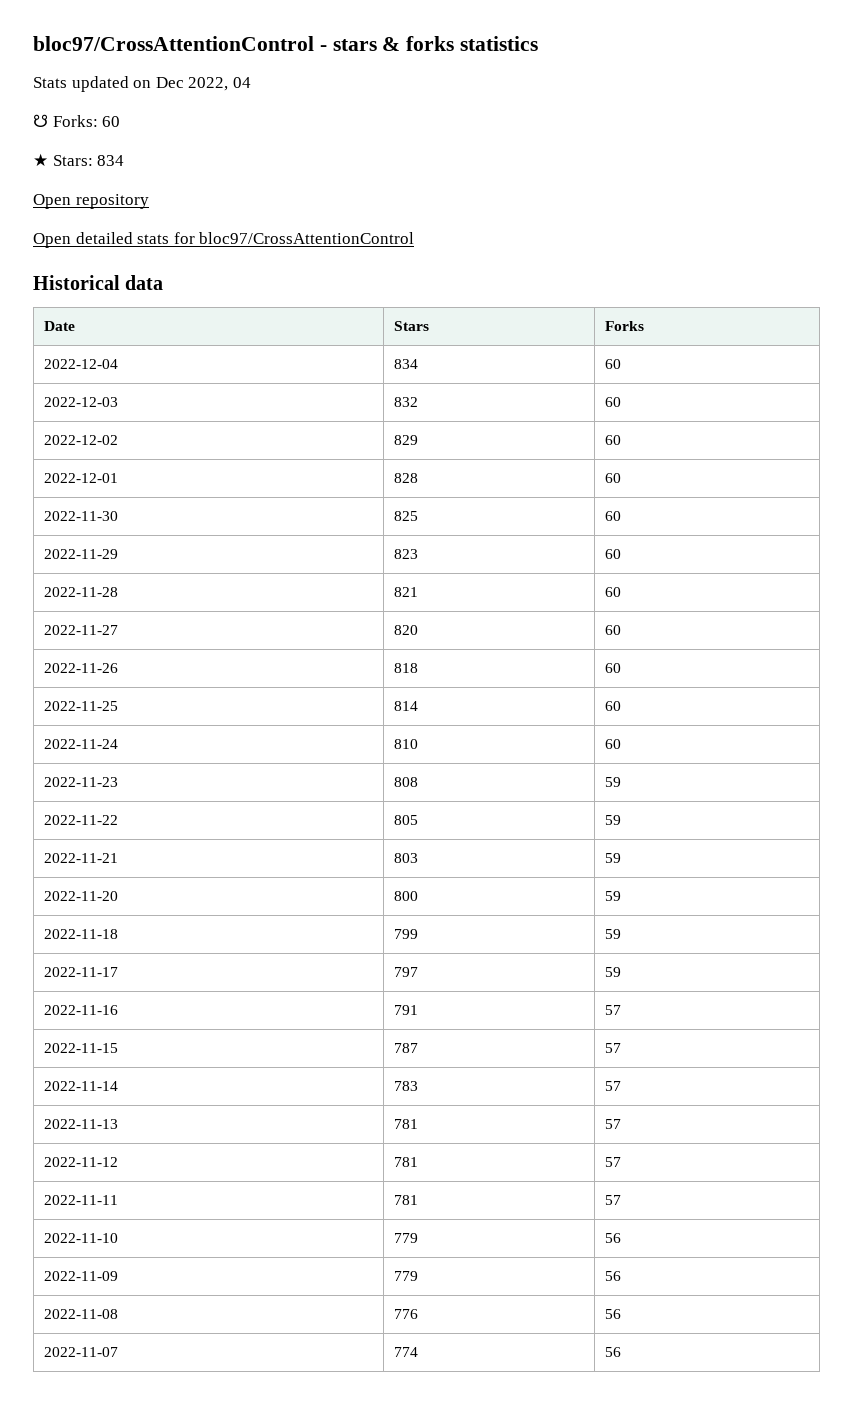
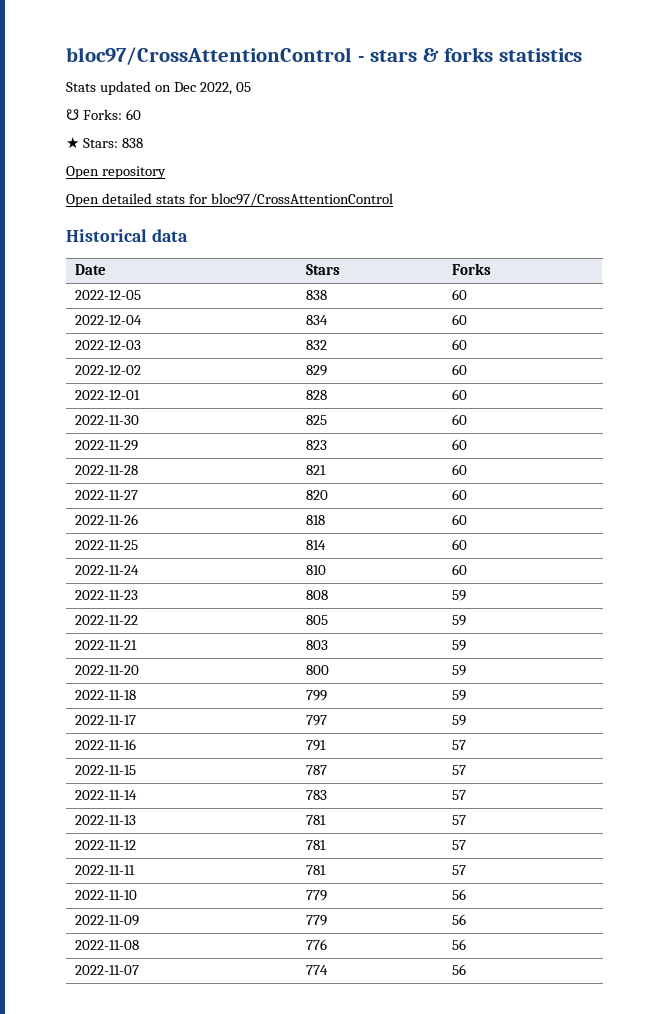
- Stats updated on Dec 2022, 04
+ Stats updated on Dec 2022, 05
- ★ Stars: 834
+ ★ Stars: 838
+ 2022-12-05 | 838 | 60

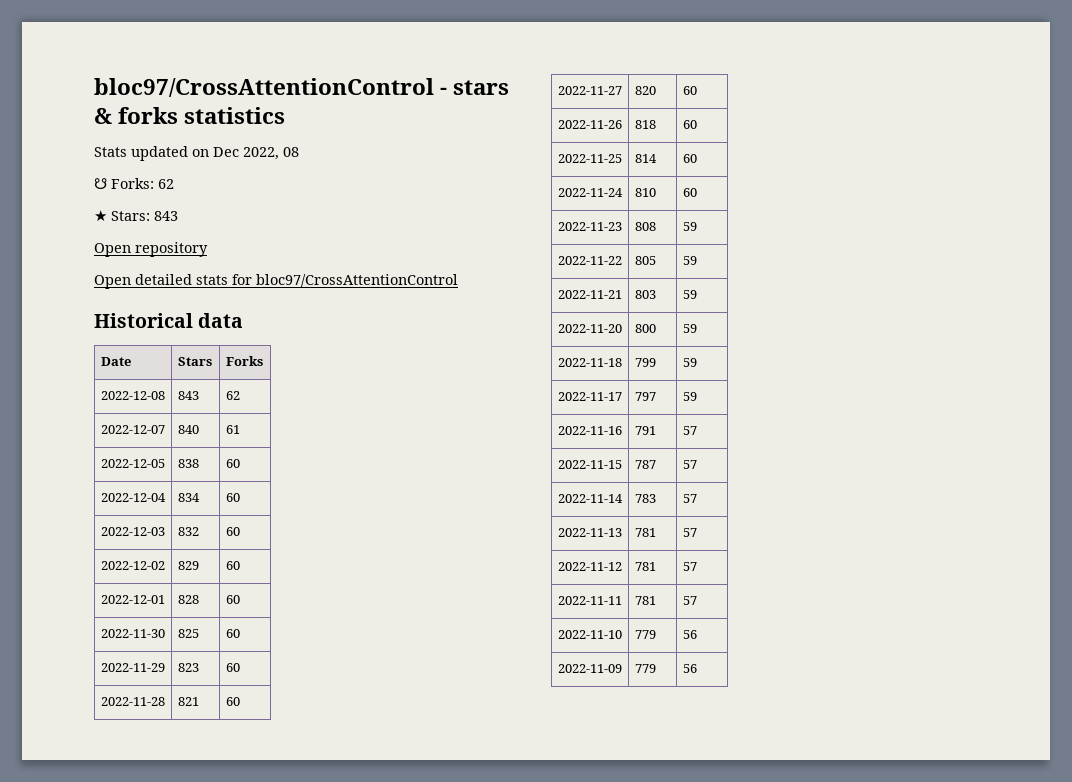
- Stats updated on Dec 2022, 05
+ Stats updated on Dec 2022, 08
- ☋ Forks: 60
+ ☋ Forks: 62
- ★ Stars: 838
+ ★ Stars: 843
+ 2022-12-08 | 843 | 62
+ 2022-12-07 | 840 | 61
- 2022-11-08 | 776 | 56
- 2022-11-07 | 774 | 56

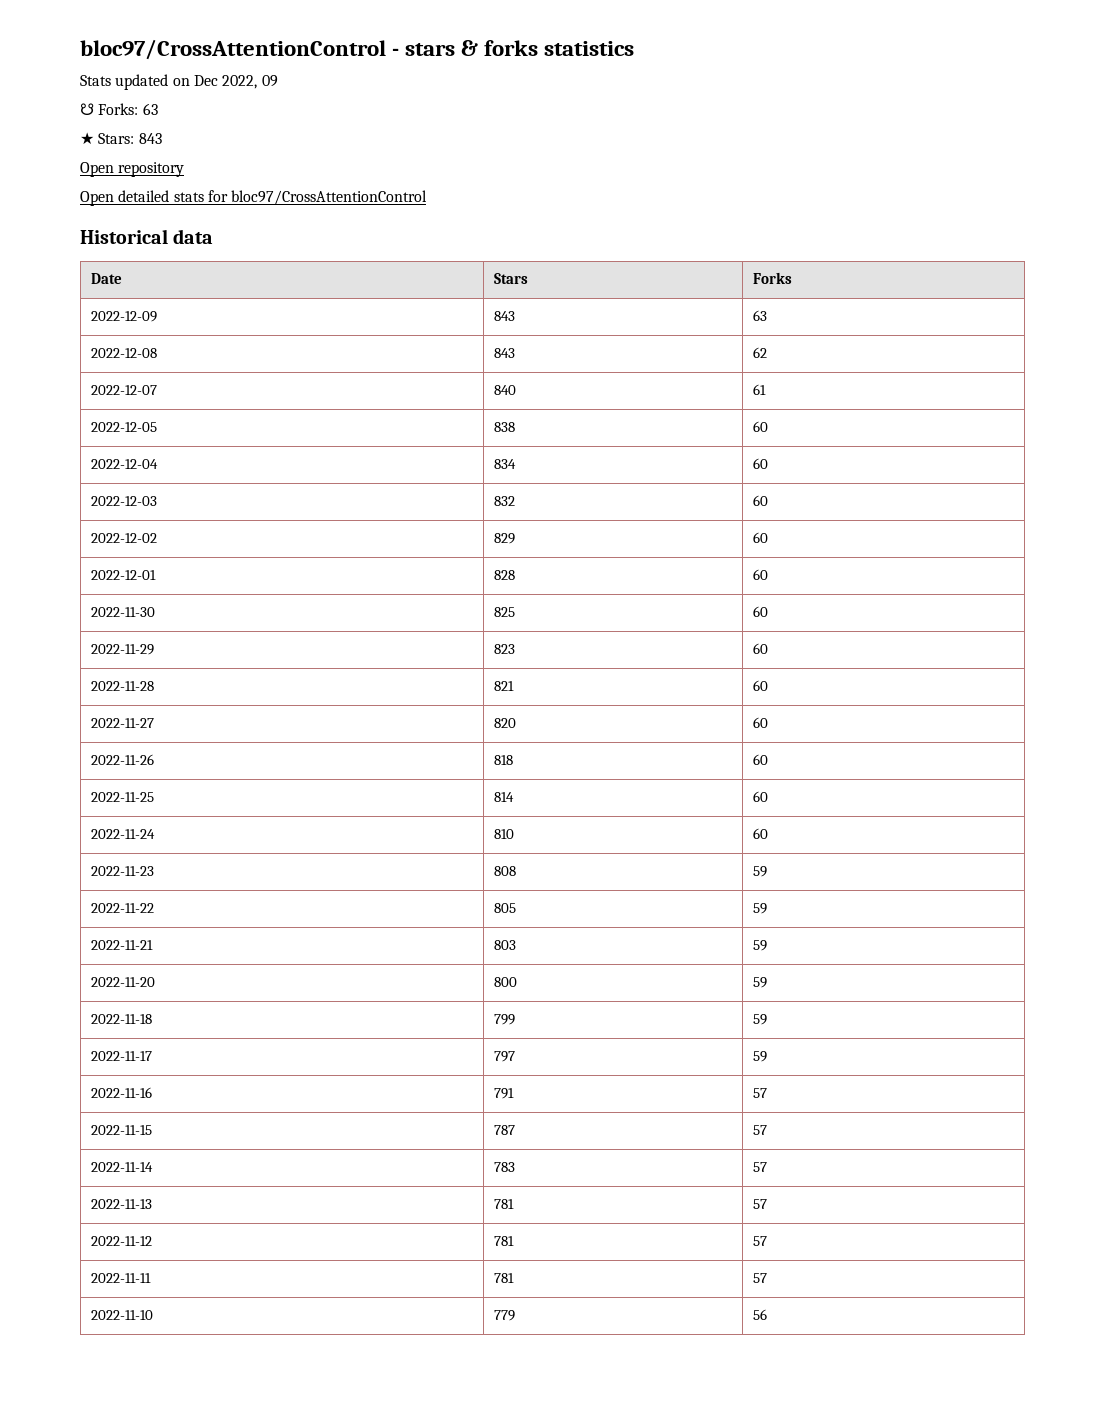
- Stats updated on Dec 2022, 08
+ Stats updated on Dec 2022, 09
- ☋ Forks: 62
+ ☋ Forks: 63
+ 2022-12-09 | 843 | 63
- 2022-11-09 | 779 | 56

